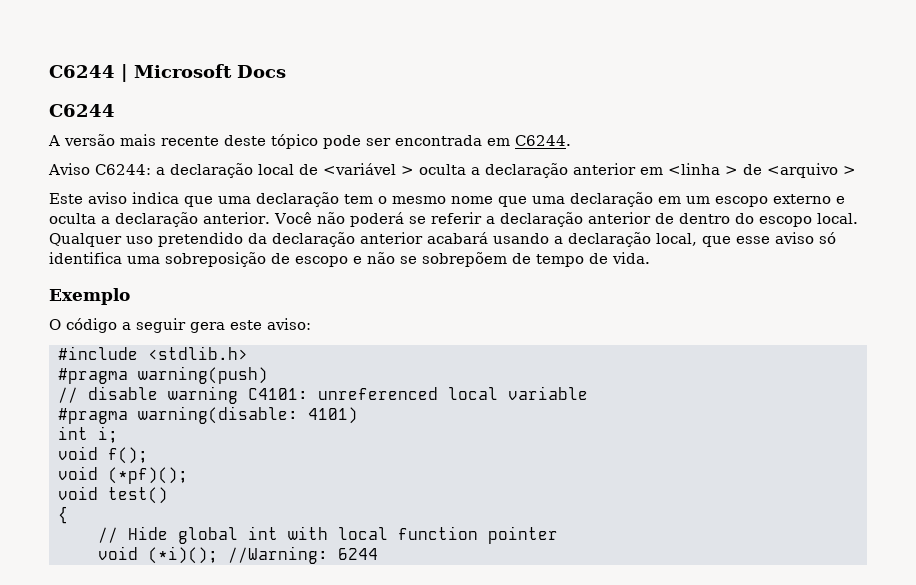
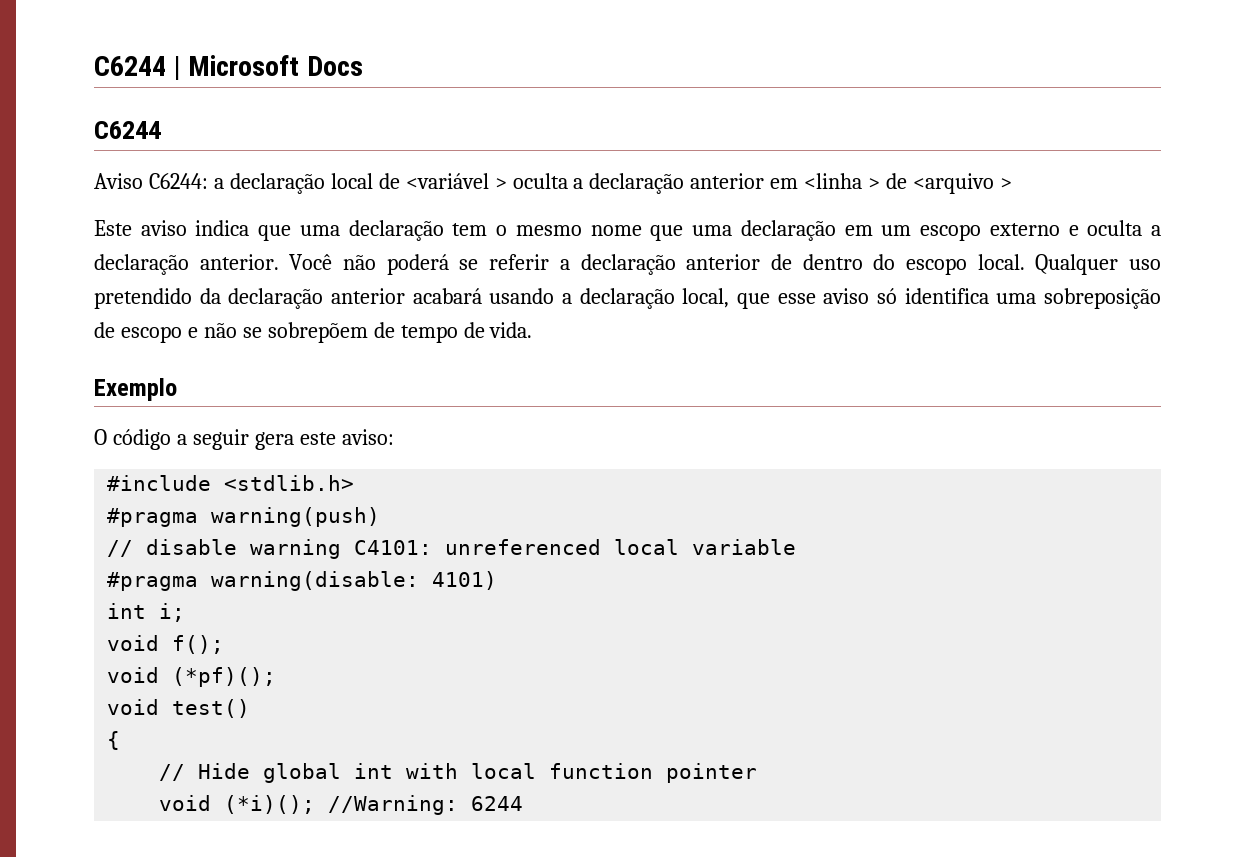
- A versão mais recente deste tópico pode ser encontrada em C6244.

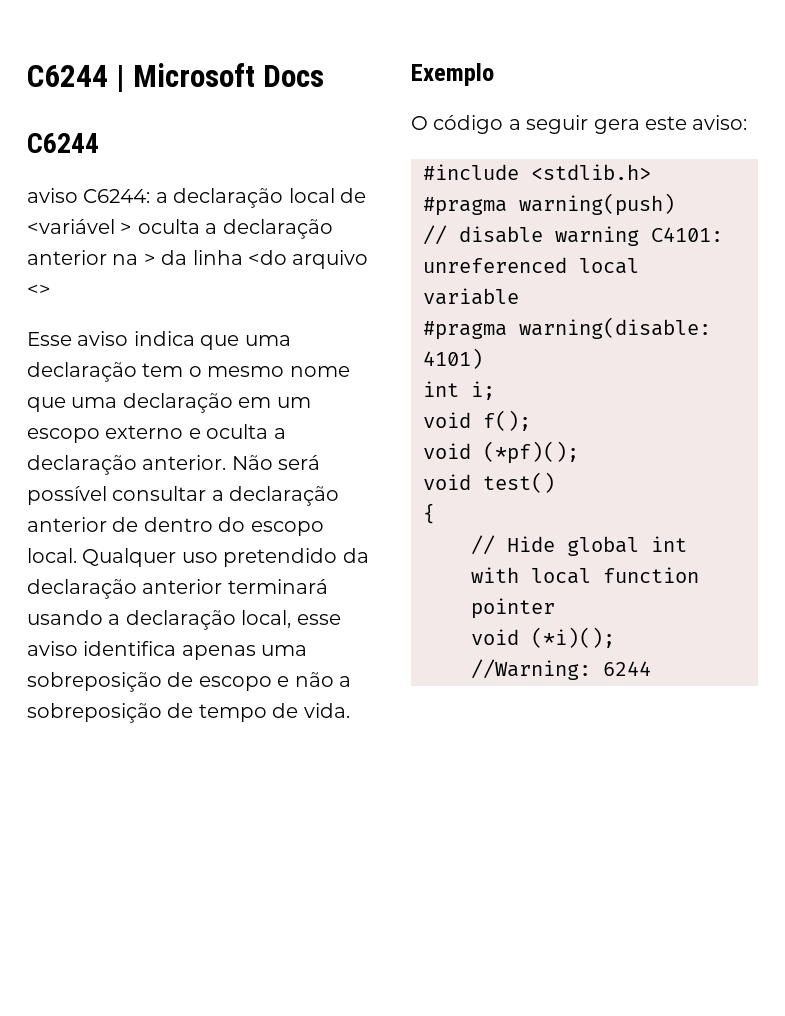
- Aviso C6244: a declaração local de <variável > oculta a declaração anterior em <linha > de <arquivo >
- Este aviso indica que uma declaração tem o mesmo nome que uma declaração em um escopo externo e oculta a declaração anterior.
+ aviso C6244: a declaração local de <variável > oculta a declaração anterior na > da linha <do arquivo <>
+ Esse aviso indica que uma declaração tem o mesmo nome que uma declaração em um escopo externo e oculta a declaração anterior.
- Você não poderá se referir a declaração anterior de dentro do escopo local.
+ Não será possível consultar a declaração anterior de dentro do escopo local.
- Qualquer uso pretendido da declaração anterior acabará usando a declaração local, que esse aviso só identifica uma sobreposição de escopo e não se sobrepõem de tempo de vida.
+ Qualquer uso pretendido da declaração anterior terminará usando a declaração local, esse aviso identifica apenas uma sobreposição de escopo e não a sobreposição de tempo de vida.

